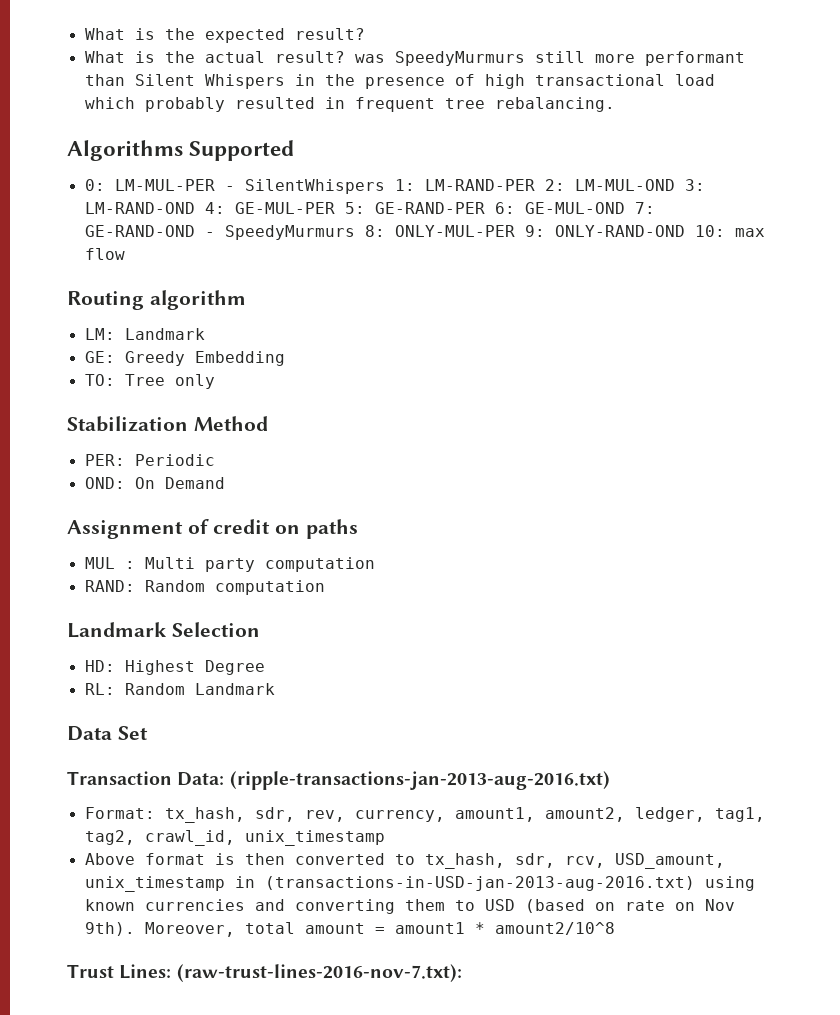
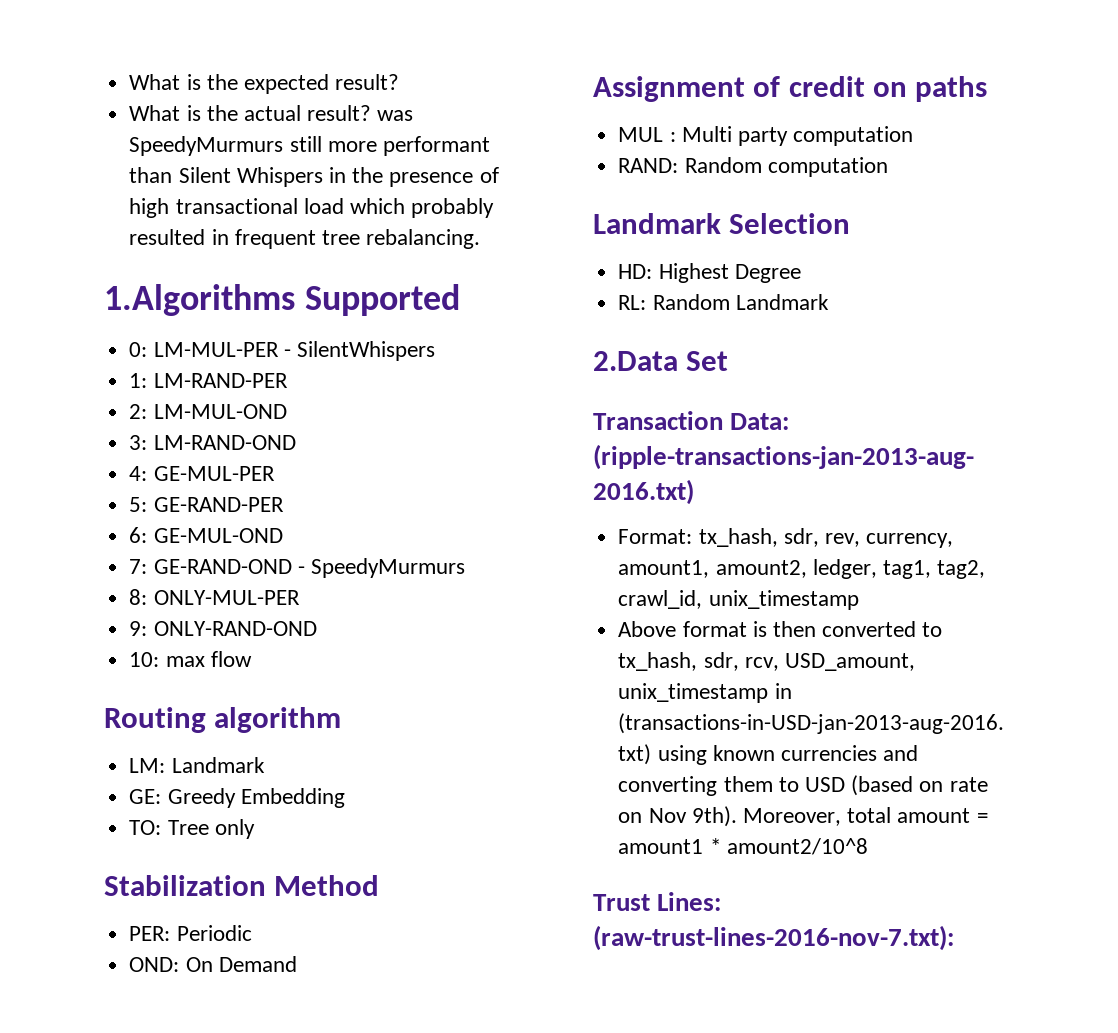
- Algorithms Supported
+ 1.Algorithms Supported
- 0: LM-MUL-PER - SilentWhispers 1: LM-RAND-PER 2: LM-MUL-OND 3: LM-RAND-OND 4: GE-MUL-PER 5: GE-RAND-PER 6: GE-MUL-OND 7: GE-RAND-OND - SpeedyMurmurs 8: ONLY-MUL-PER 9: ONLY-RAND-OND 10: max flow
+ 0: LM-MUL-PER - SilentWhispers
+ 1: LM-RAND-PER
+ 2: LM-MUL-OND
+ 3: LM-RAND-OND
+ 4: GE-MUL-PER
+ 5: GE-RAND-PER
+ 6: GE-MUL-OND
+ 7: GE-RAND-OND - SpeedyMurmurs
+ 8: ONLY-MUL-PER
+ 9: ONLY-RAND-OND
+ 10: max flow
- Data Set
+ 2.Data Set

